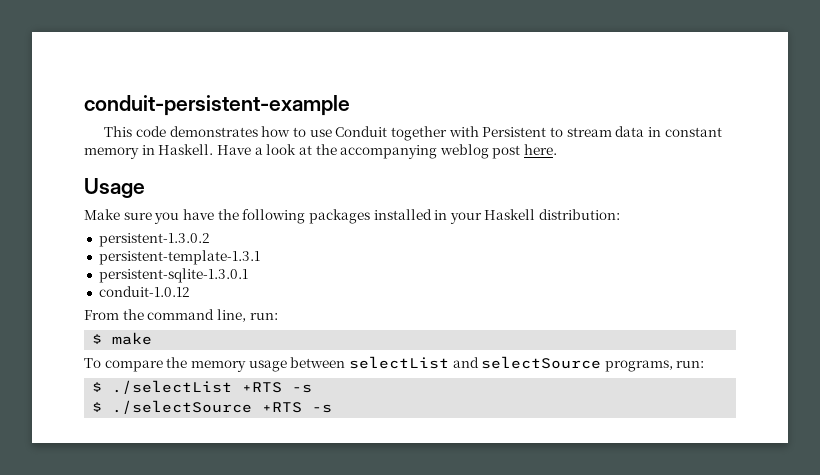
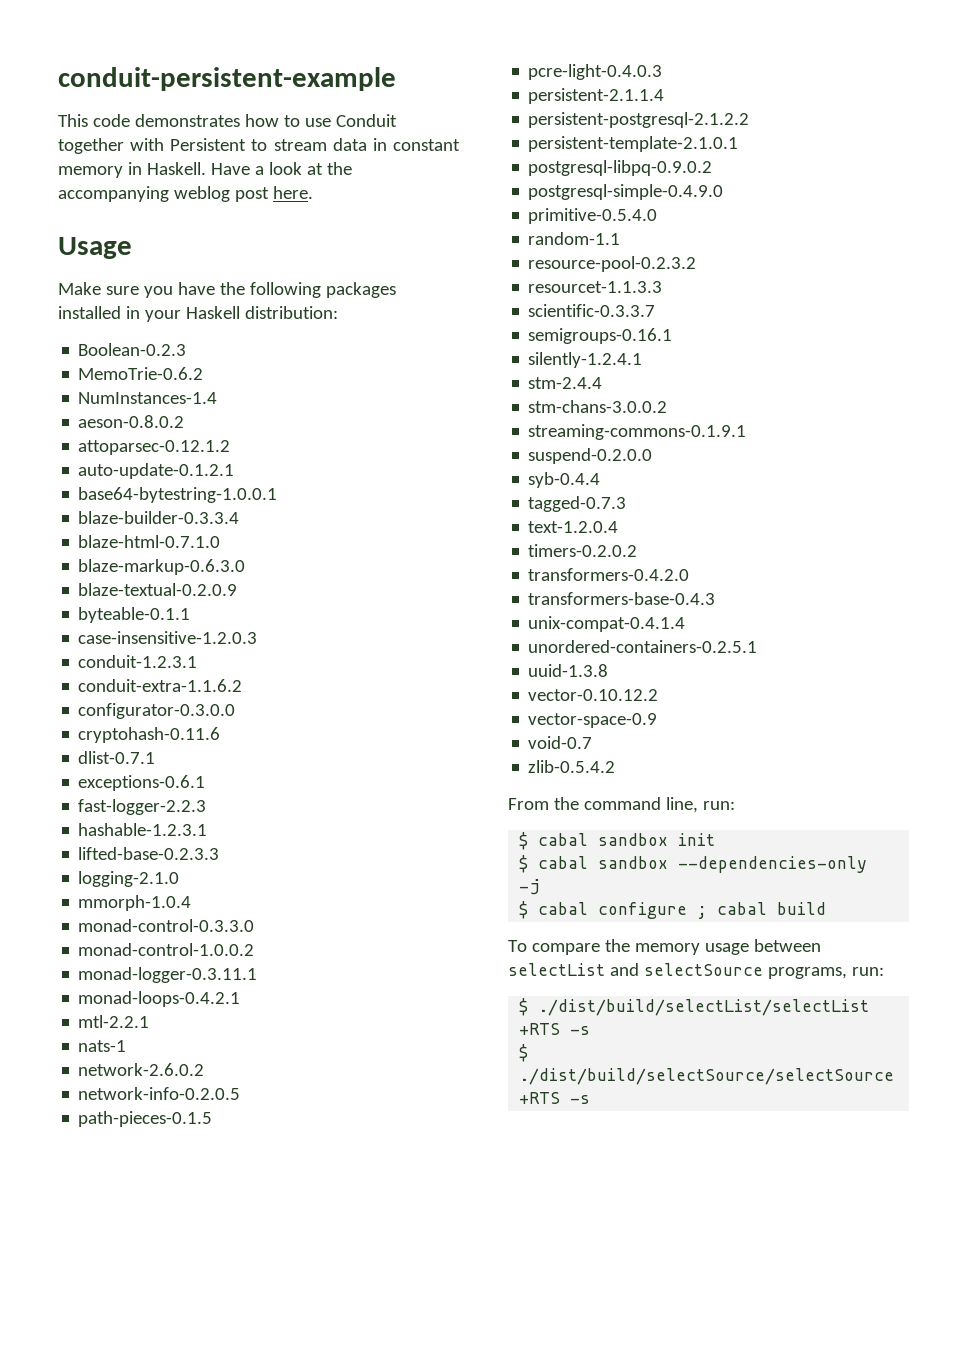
- persistent-1.3.0.2
- persistent-template-1.3.1
- persistent-sqlite-1.3.0.1
- conduit-1.0.12
+ Boolean-0.2.3
+ MemoTrie-0.6.2
+ NumInstances-1.4
+ aeson-0.8.0.2
+ attoparsec-0.12.1.2
+ auto-update-0.1.2.1
+ base64-bytestring-1.0.0.1
+ blaze-builder-0.3.3.4
+ blaze-html-0.7.1.0
+ blaze-markup-0.6.3.0
+ blaze-textual-0.2.0.9
+ byteable-0.1.1
+ case-insensitive-1.2.0.3
+ conduit-1.2.3.1
+ conduit-extra-1.1.6.2
+ configurator-0.3.0.0
+ cryptohash-0.11.6
+ dlist-0.7.1
+ exceptions-0.6.1
+ fast-logger-2.2.3
+ hashable-1.2.3.1
+ lifted-base-0.2.3.3
+ logging-2.1.0
+ mmorph-1.0.4
+ monad-control-0.3.3.0
+ monad-control-1.0.0.2
+ monad-logger-0.3.11.1
+ monad-loops-0.4.2.1
+ mtl-2.2.1
+ nats-1
+ network-2.6.0.2
+ network-info-0.2.0.5
+ path-pieces-0.1.5
+ pcre-light-0.4.0.3
+ persistent-2.1.1.4
+ persistent-postgresql-2.1.2.2
+ persistent-template-2.1.0.1
+ postgresql-libpq-0.9.0.2
+ postgresql-simple-0.4.9.0
+ primitive-0.5.4.0
+ random-1.1
+ resource-pool-0.2.3.2
+ resourcet-1.1.3.3
+ scientific-0.3.3.7
+ semigroups-0.16.1
+ silently-1.2.4.1
+ stm-2.4.4
+ stm-chans-3.0.0.2
+ streaming-commons-0.1.9.1
+ suspend-0.2.0.0
+ syb-0.4.4
+ tagged-0.7.3
+ text-1.2.0.4
+ timers-0.2.0.2
+ transformers-0.4.2.0
+ transformers-base-0.4.3
+ unix-compat-0.4.1.4
+ unordered-containers-0.2.5.1
+ uuid-1.3.8
+ vector-0.10.12.2
+ vector-space-0.9
+ void-0.7
+ zlib-0.5.4.2
- $ make
+ $ cabal sandbox init
+ $ cabal sandbox --dependencies-only -j
+ $ cabal configure ; cabal build
- $ ./selectList +RTS -s
+ $ ./dist/build/selectList/selectList +RTS -s
- $ ./selectSource +RTS -s
+ $ ./dist/build/selectSource/selectSource +RTS -s

